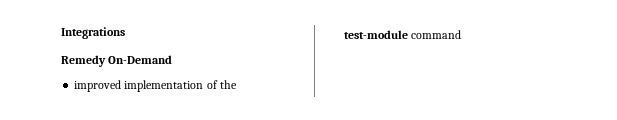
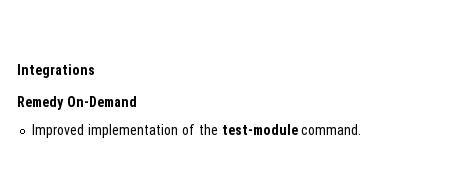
- improved implementation of the test-module command
+ Improved implementation of the test-module command.

